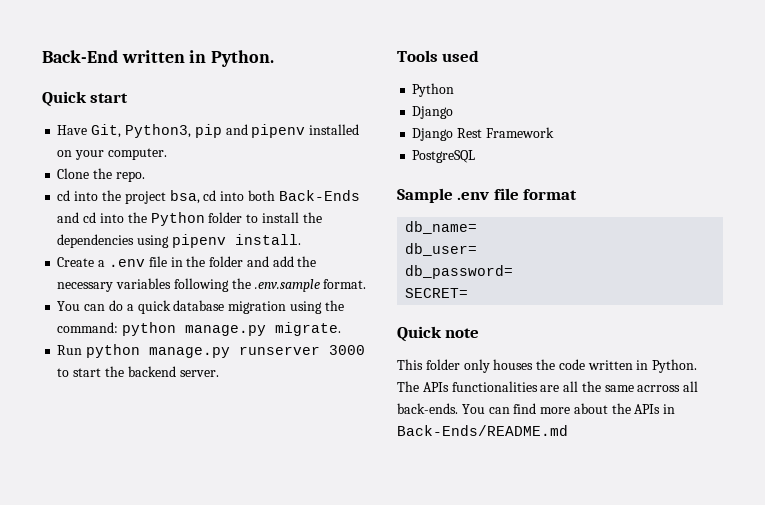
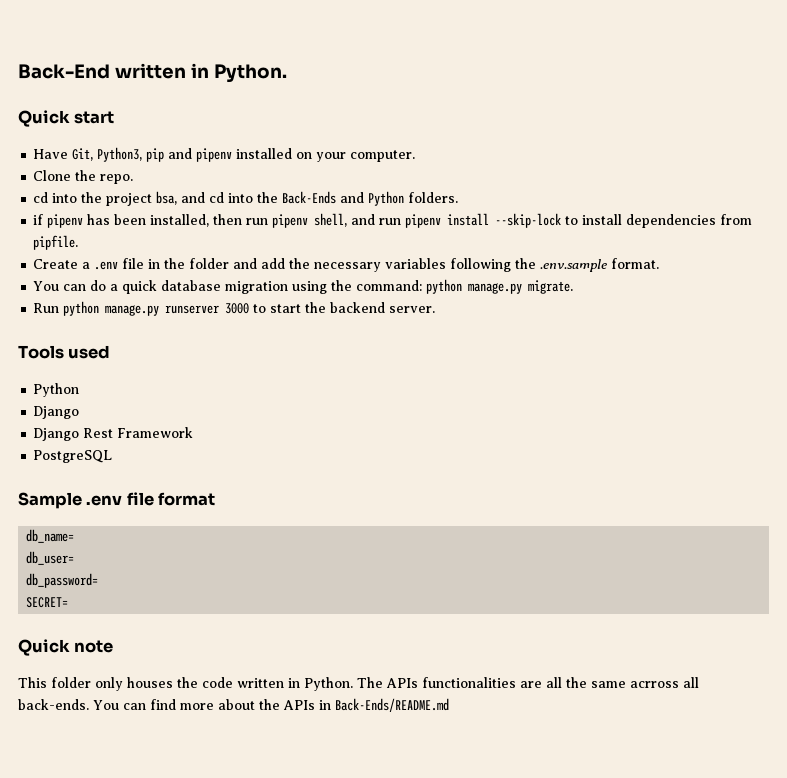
- cd into the project bsa, cd into both Back-Ends and cd into the Python folder to install the dependencies using pipenv install.
+ cd into the project bsa, and cd into the Back-Ends and Python folders.
+ if pipenv has been installed, then run pipenv shell, and run pipenv install --skip-lock to install dependencies from pipfile.

